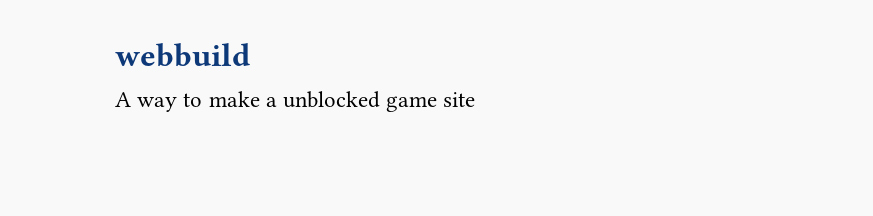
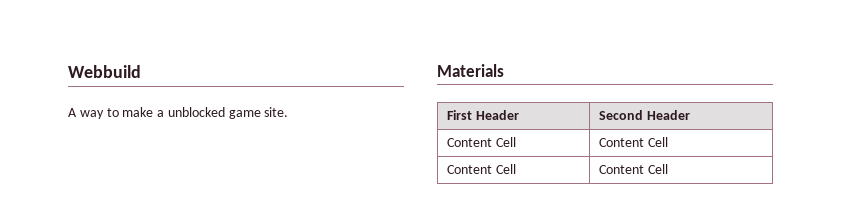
- webbuild
+ Webbuild
- A way to make a unblocked game site
+ A way to make a unblocked game site.
+ Materials
+ First Header | Second Header
+ Content Cell | Content Cell
+ Content Cell | Content Cell

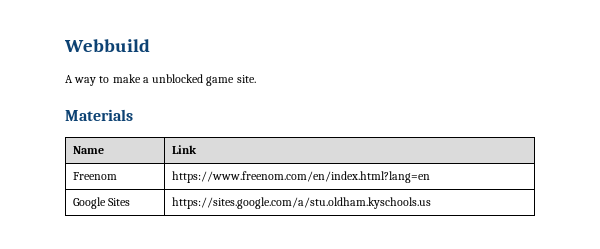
- First Header | Second Header
- Content Cell | Content Cell
- Content Cell | Content Cell
+ Name | Link
+ Freenom | https://www.freenom.com/en/index.html?lang=en
+ Google Sites | https://sites.google.com/a/stu.oldham.kyschools.us

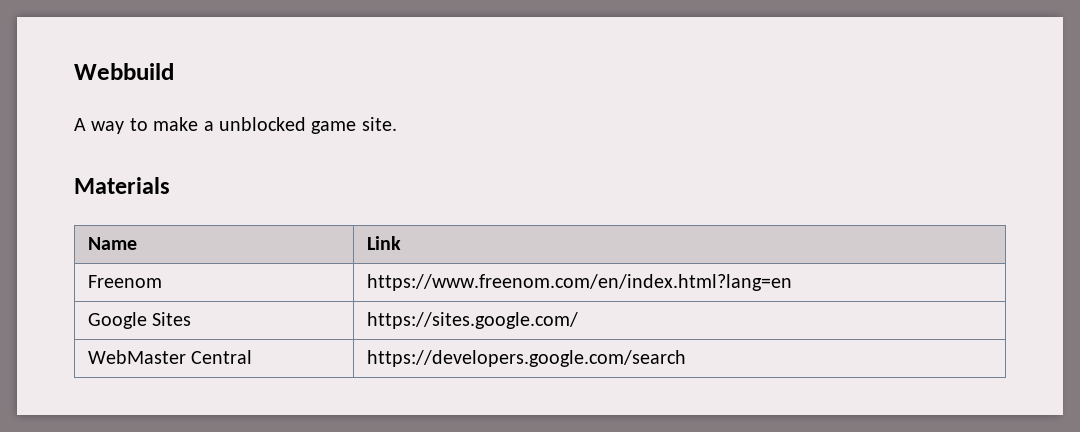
- Google Sites | https://sites.google.com/a/stu.oldham.kyschools.us
+ Google Sites | https://sites.google.com/
+ WebMaster Central | https://developers.google.com/search

